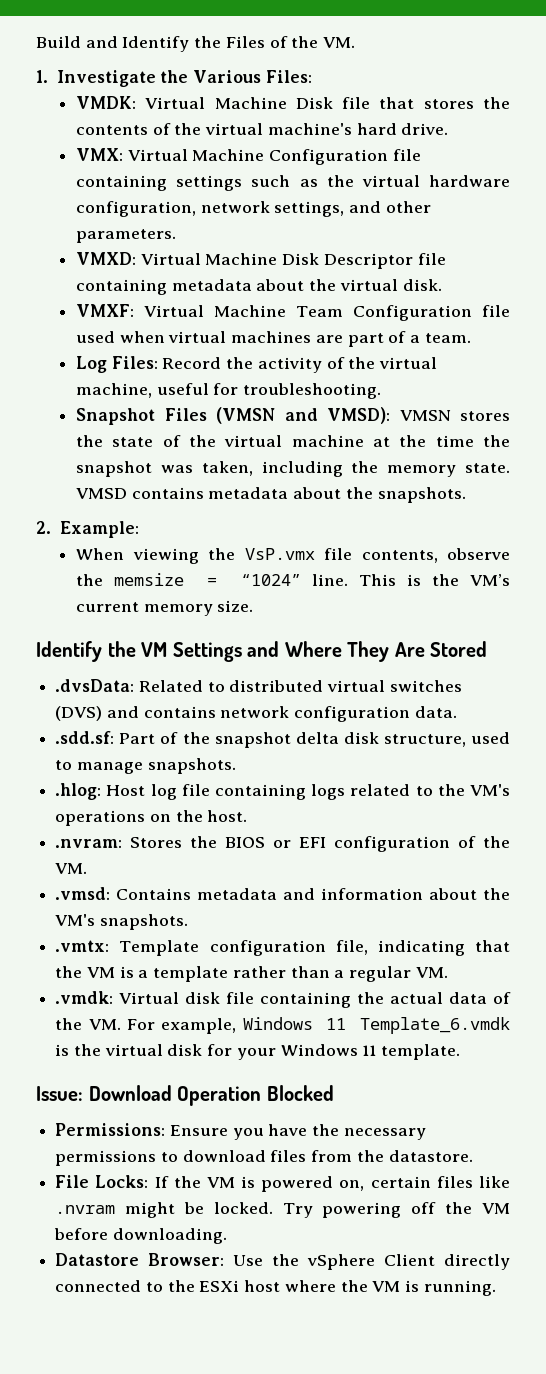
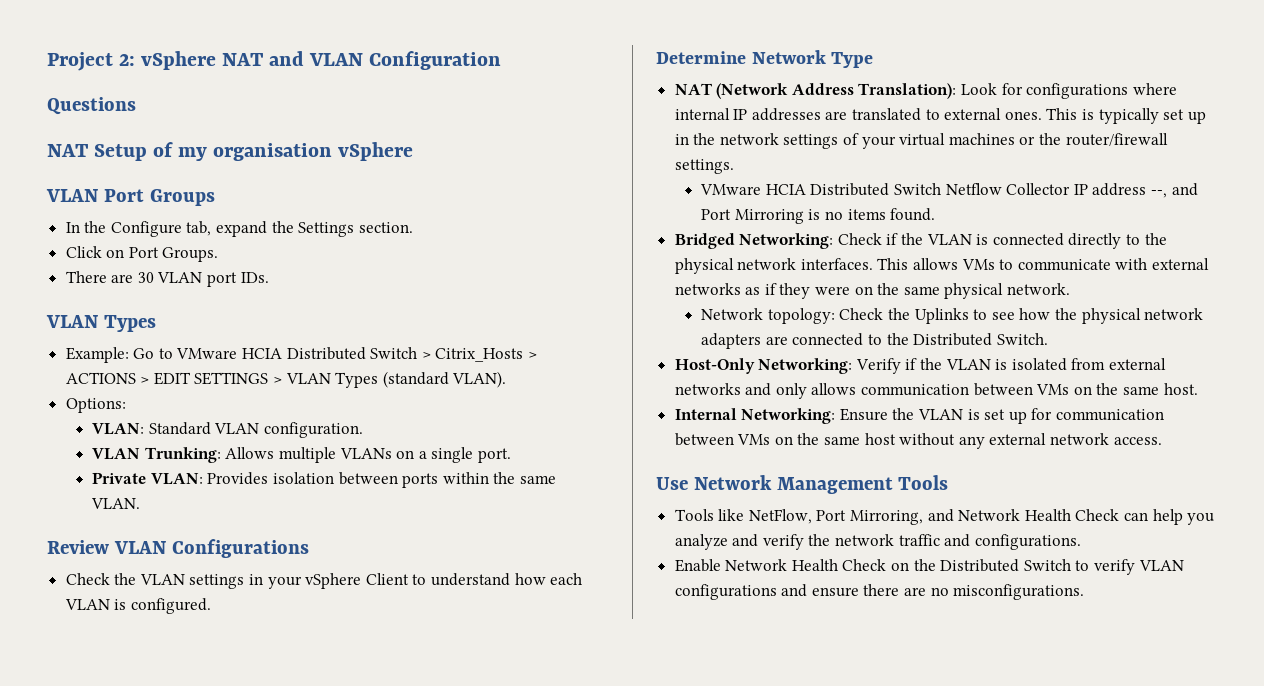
- Build and Identify the Files of the VM.
- 1. Investigate the Various Files:
- VMDK: Virtual Machine Disk file that stores the contents of the virtual machine's hard drive.
- VMX: Virtual Machine Configuration file containing settings such as the virtual hardware configuration, network settings, and other parameters.
- VMXD: Virtual Machine Disk Descriptor file containing metadata about the virtual disk.
- VMXF: Virtual Machine Team Configuration file used when virtual machines are part of a team.
- Log Files: Record the activity of the virtual machine, useful for troubleshooting.
- Snapshot Files (VMSN and VMSD): VMSN stores the state of the virtual machine at the time the snapshot was taken, including the memory state. VMSD contains metadata about the snapshots.
- 2. Example:
- When viewing the VsP.vmx file contents, observe the memsize = “1024” line. This is the VM’s current memory size.
- Identify the VM Settings and Where They Are Stored
- .dvsData: Related to distributed virtual switches (DVS) and contains network configuration data.
- .sdd.sf: Part of the snapshot delta disk structure, used to manage snapshots.
- .hlog: Host log file containing logs related to the VM's operations on the host.
- .nvram: Stores the BIOS or EFI configuration of the VM.
- .vmsd: Contains metadata and information about the VM's snapshots.
- .vmtx: Template configuration file, indicating that the VM is a template rather than a regular VM.
- .vmdk: Virtual disk file containing the actual data of the VM. For example, Windows 11 Template_6.vmdk is the virtual disk for your Windows 11 template.
- Issue: Download Operation Blocked
- Permissions: Ensure you have the necessary permissions to download files from the datastore.
- File Locks: If the VM is powered on, certain files like .nvram might be locked. Try powering off the VM before downloading.
- Datastore Browser: Use the vSphere Client directly connected to the ESXi host where the VM is running.
+ Project 2: vSphere NAT and VLAN Configuration
+ Questions
+ NAT Setup of my organisation vSphere
+ VLAN Port Groups
+ In the Configure tab, expand the Settings section.
+ Click on Port Groups.
+ There are 30 VLAN port IDs.
+ VLAN Types
+ Example: Go to VMware HCIA Distributed Switch > Citrix_Hosts > ACTIONS > EDIT SETTINGS > VLAN Types (standard VLAN).
+ Options:
+ VLAN: Standard VLAN configuration.
+ VLAN Trunking: Allows multiple VLANs on a single port.
+ Private VLAN: Provides isolation between ports within the same VLAN.
+ Review VLAN Configurations
+ Check the VLAN settings in your vSphere Client to understand how each VLAN is configured.
+ Determine Network Type
+ NAT (Network Address Translation): Look for configurations where internal IP addresses are translated to external ones. This is typically set up in the network settings of your virtual machines or the router/firewall settings.
+ VMware HCIA Distributed Switch Netflow Collector IP address --, and Port Mirroring is no items found.
+ Bridged Networking: Check if the VLAN is connected directly to the physical network interfaces. This allows VMs to communicate with external networks as if they were on the same physical network.
+ Network topology: Check the Uplinks to see how the physical network adapters are connected to the Distributed Switch.
+ Host-Only Networking: Verify if the VLAN is isolated from external networks and only allows communication between VMs on the same host.
+ Internal Networking: Ensure the VLAN is set up for communication between VMs on the same host without any external network access.
+ Use Network Management Tools
+ Tools like NetFlow, Port Mirroring, and Network Health Check can help you analyze and verify the network traffic and configurations.
+ Enable Network Health Check on the Distributed Switch to verify VLAN configurations and ensure there are no misconfigurations.

